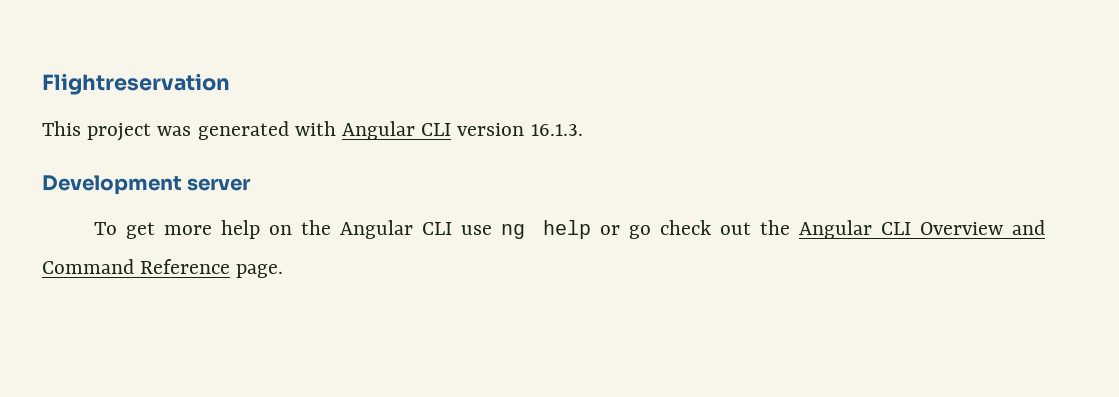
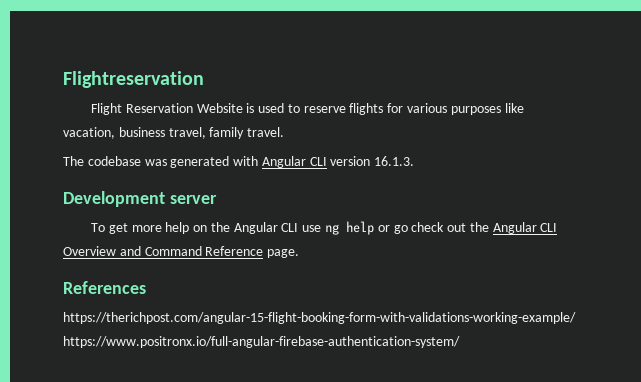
- This project was generated with Angular CLI version 16.1.3.
+ Flight Reservation Website is used to reserve flights for various purposes like vacation, business travel, family travel.
+ The codebase was generated with Angular CLI version 16.1.3.
+ References
+ https://therichpost.com/angular-15-flight-booking-form-with-validations-working-example/ https://www.positronx.io/full-angular-firebase-authentication-system/

